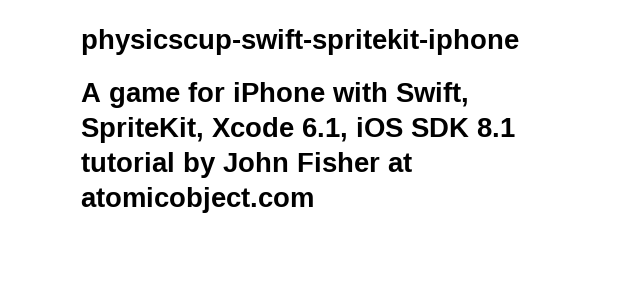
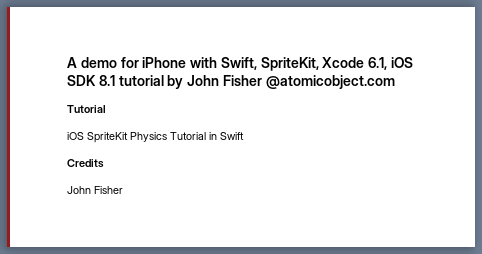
- physicscup-swift-spritekit-iphone
- A game for iPhone with Swift, SpriteKit, Xcode 6.1, iOS SDK 8.1 tutorial by John Fisher at atomicobject.com
+ A demo for iPhone with Swift, SpriteKit, Xcode 6.1, iOS SDK 8.1 tutorial by John Fisher @atomicobject.com
+ Tutorial
+ iOS SpriteKit Physics Tutorial in Swift
+ Credits
+ John Fisher

